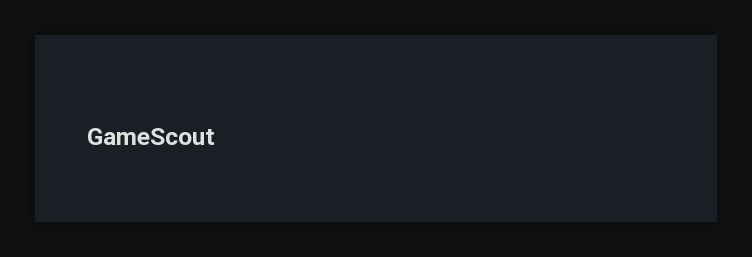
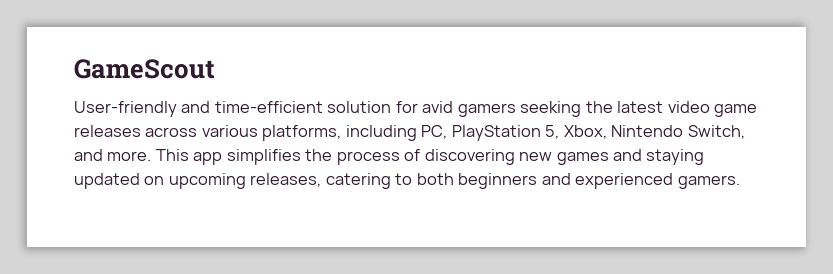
+ User-friendly and time-efficient solution for avid gamers seeking the latest video game releases across various platforms, including PC, PlayStation 5, Xbox, Nintendo Switch, and more. This app simplifies the process of discovering new games and staying updated on upcoming releases, catering to both beginners and experienced gamers.

